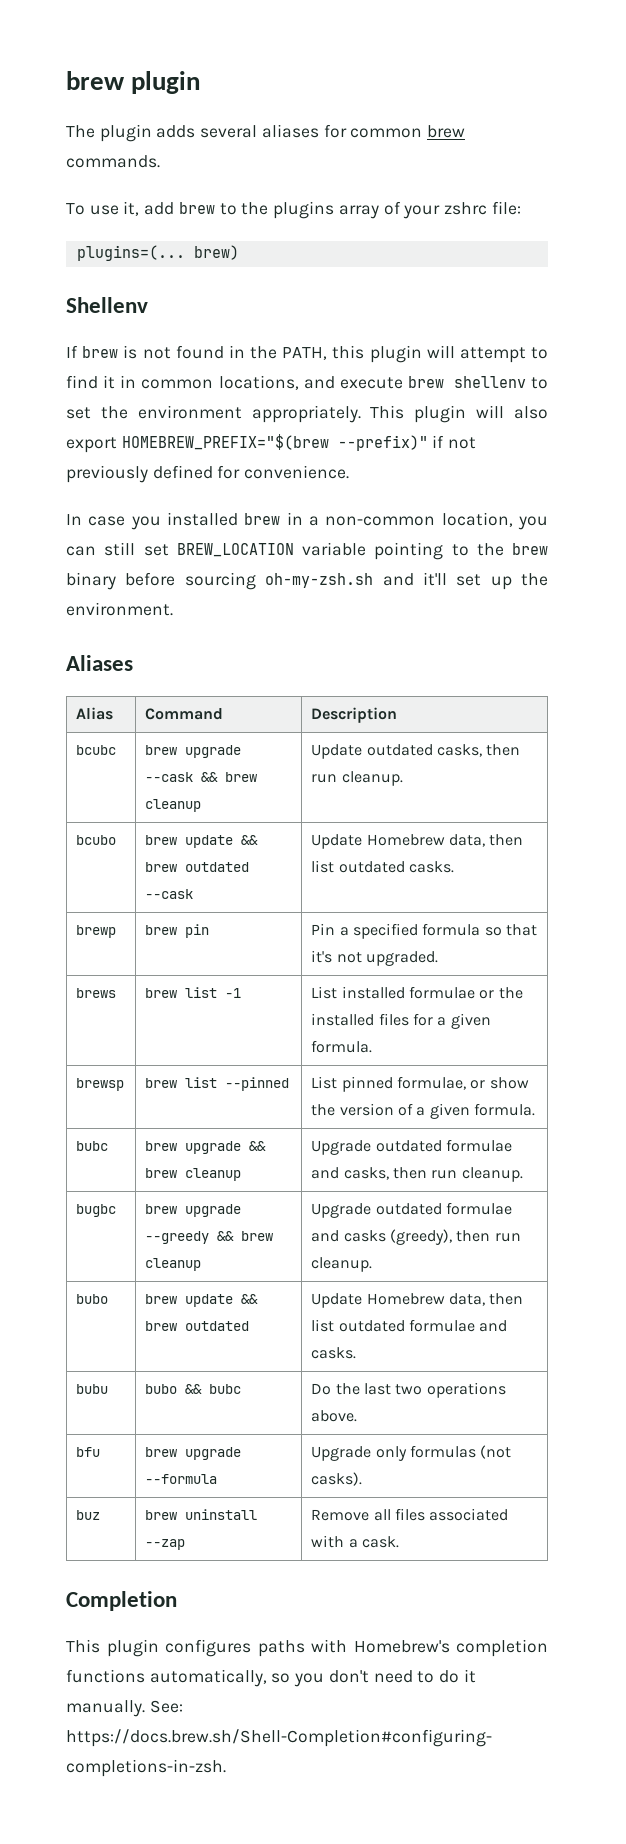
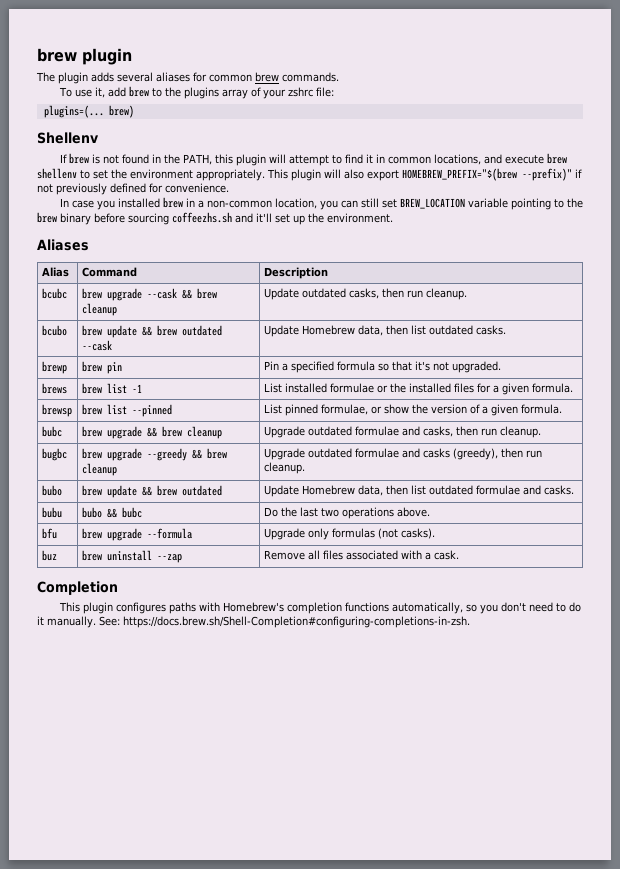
- In case you installed brew in a non-common location, you can still set BREW_LOCATION variable pointing to the brew binary before sourcing oh-my-zsh.sh and it'll set up the environment.
+ In case you installed brew in a non-common location, you can still set BREW_LOCATION variable pointing to the brew binary before sourcing coffeezhs.sh and it'll set up the environment.

